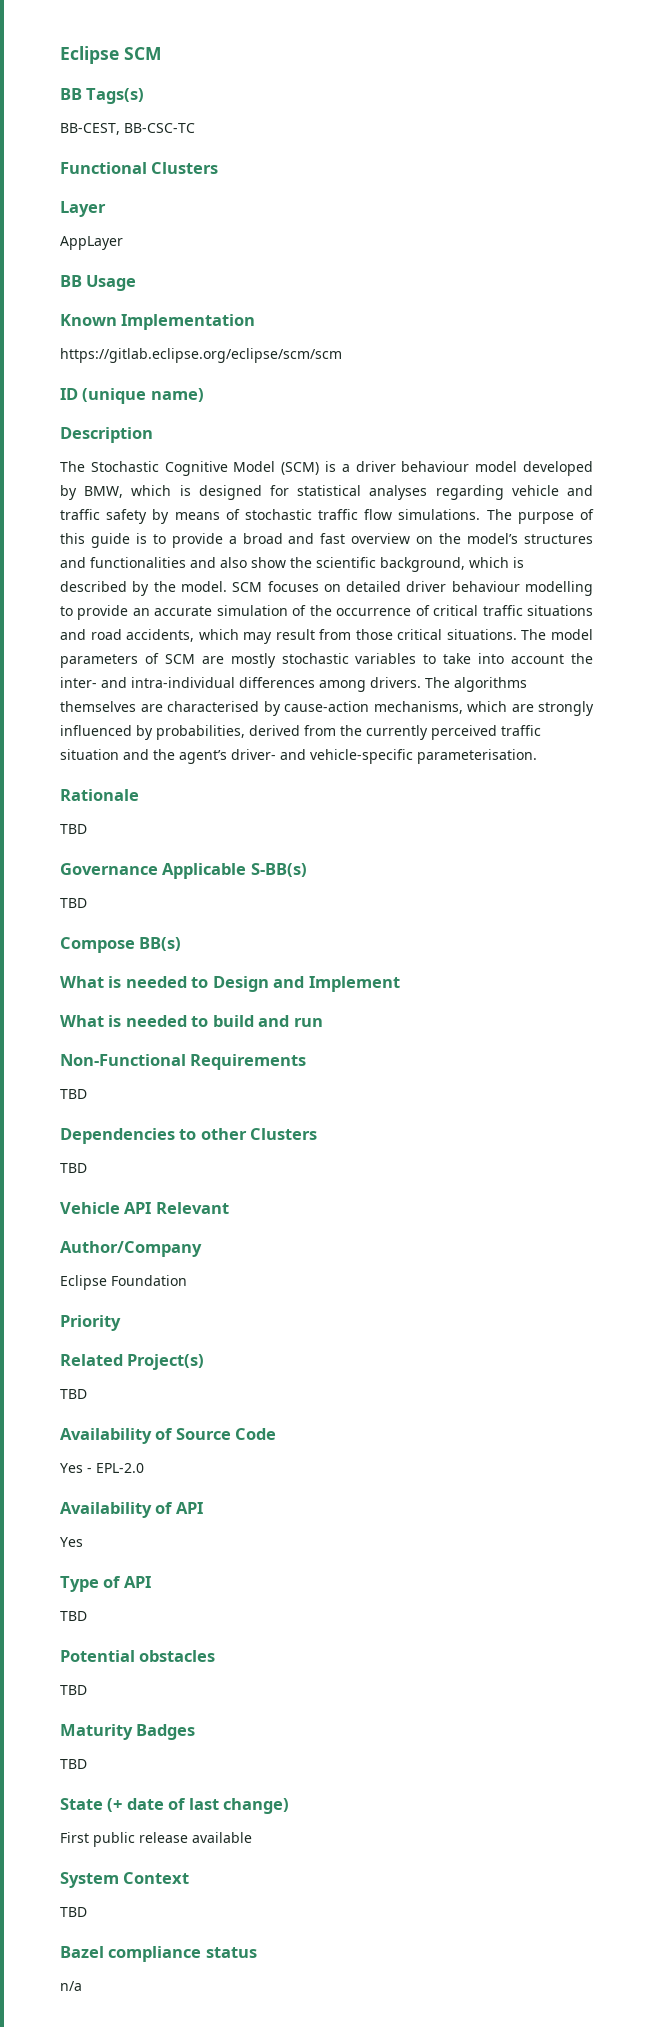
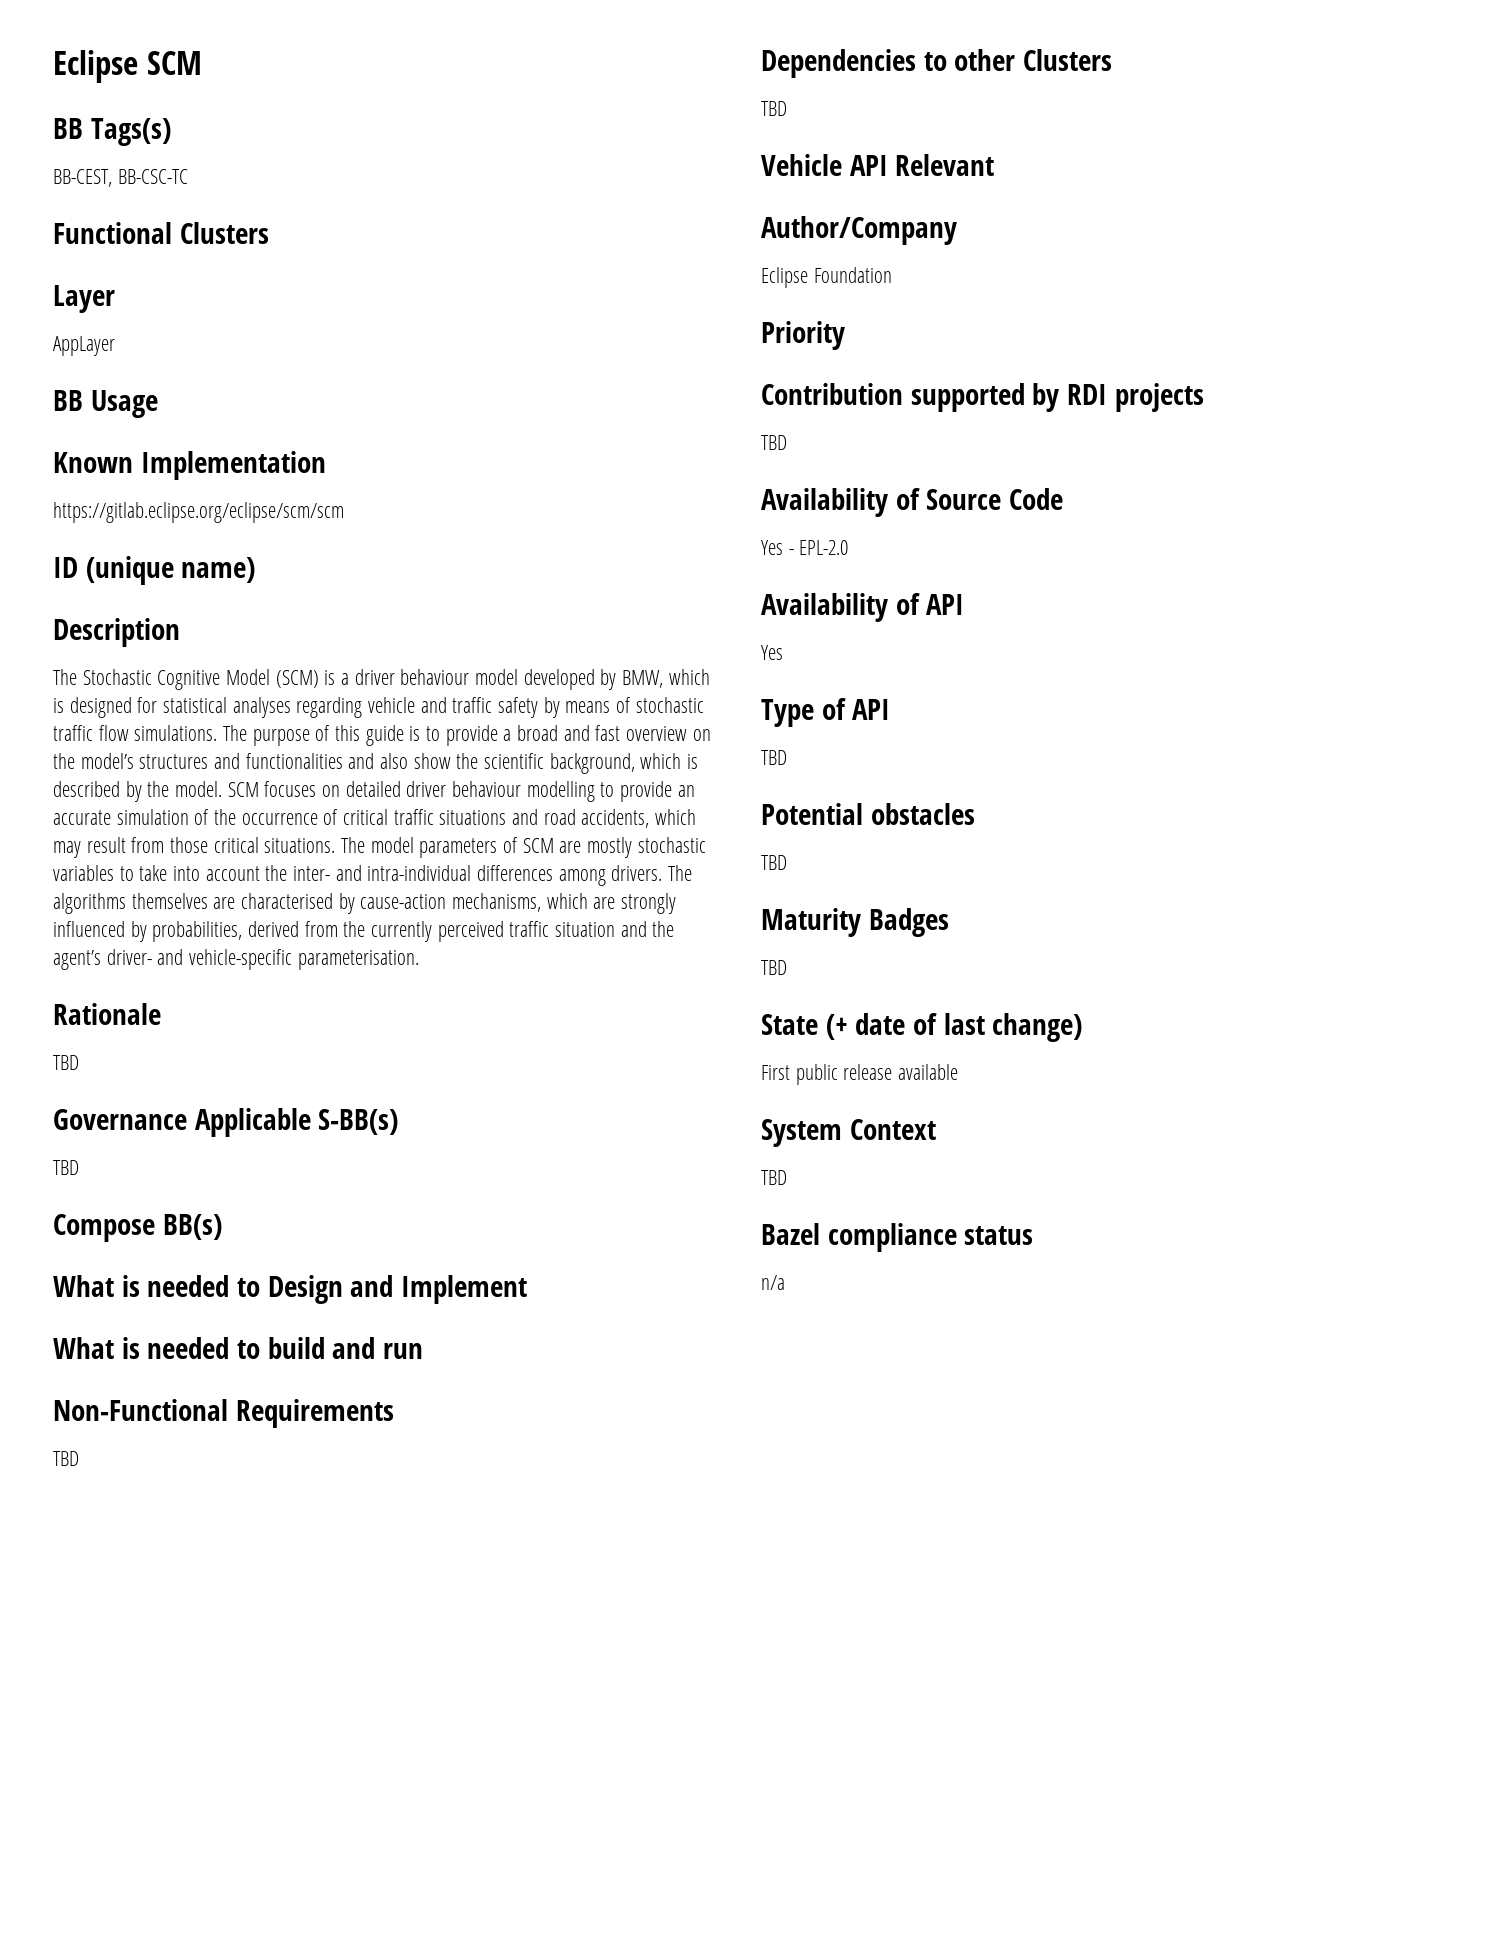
- Related Project(s)
+ Contribution supported by RDI projects

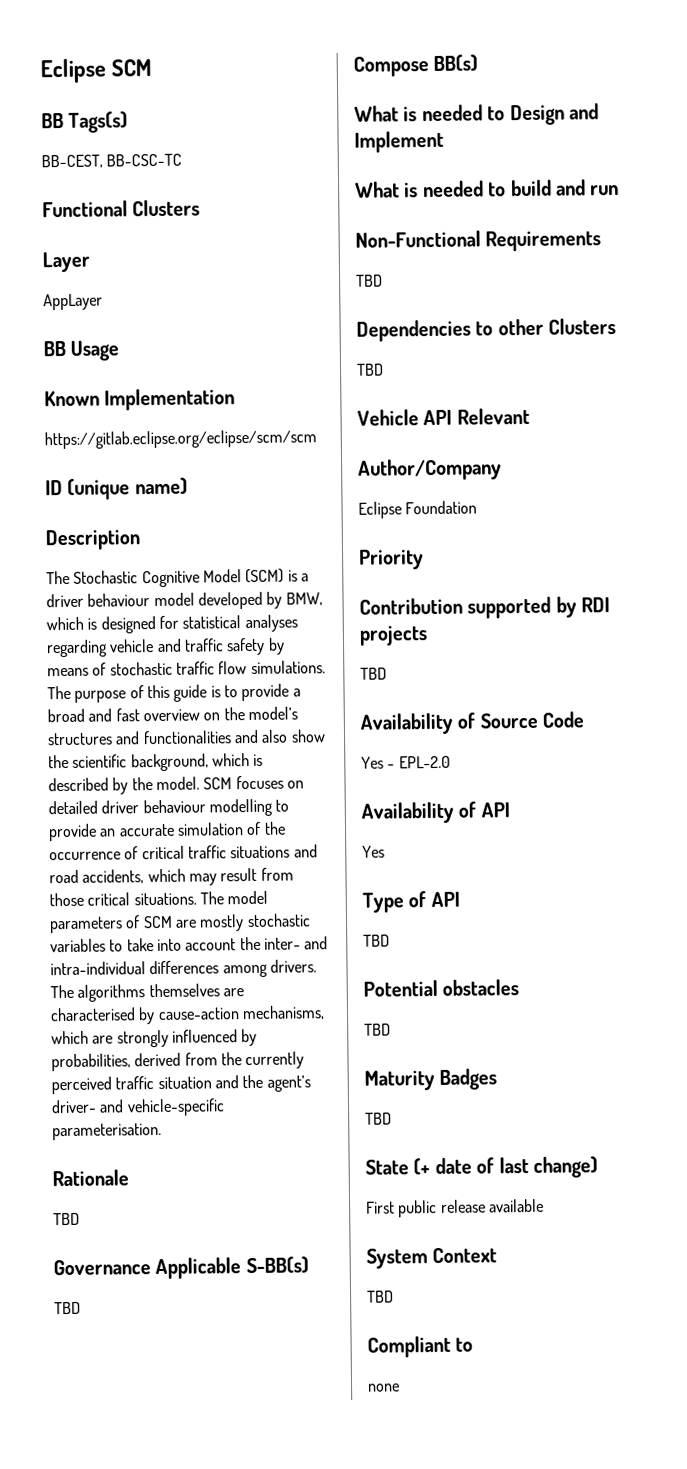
- Bazel compliance status
- n/a
+ Compliant to
+ none

